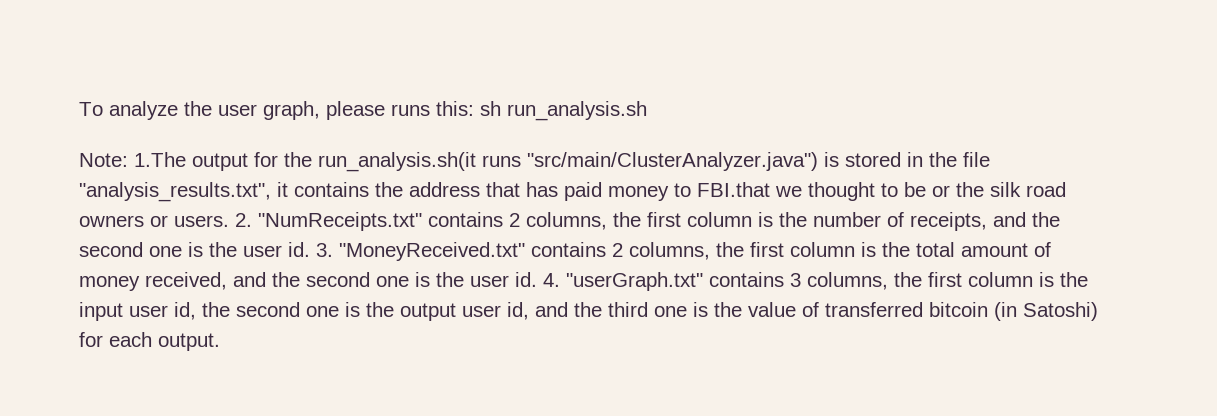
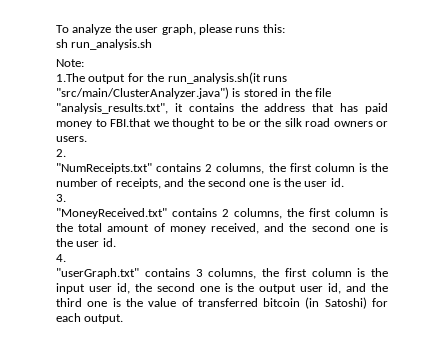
- To analyze the user graph, please runs this: sh run_analysis.sh
+ To analyze the user graph, please runs this:
+ sh run_analysis.sh
- Note: 1.The output for the run_analysis.sh(it runs "src/main/ClusterAnalyzer.java") is stored in the file "analysis_results.txt", it contains the address that has paid money to FBI.that we thought to be or the silk road owners or users. 2. "NumReceipts.txt" contains 2 columns, the first column is the number of receipts, and the second one is the user id. 3. "MoneyReceived.txt" contains 2 columns, the first column is the total amount of money received, and the second one is the user id. 4. "userGraph.txt" contains 3 columns, the first column is the input user id, the second one is the output user id, and the third one is the value of transferred bitcoin (in Satoshi) for each output.
+ Note:
+ 1.The output for the run_analysis.sh(it runs "src/main/ClusterAnalyzer.java") is stored in the file "analysis_results.txt", it contains the address that has paid money to FBI.that we thought to be or the silk road owners or users.
+ 2.
+ "NumReceipts.txt" contains 2 columns, the first column is the number of receipts, and the second one is the user id.
+ 3.
+ "MoneyReceived.txt" contains 2 columns, the first column is the total amount of money received, and the second one is the user id.
+ 4.
+ "userGraph.txt" contains 3 columns, the first column is the input user id, the second one is the output user id, and the third one is the value of transferred bitcoin (in Satoshi) for each output.

